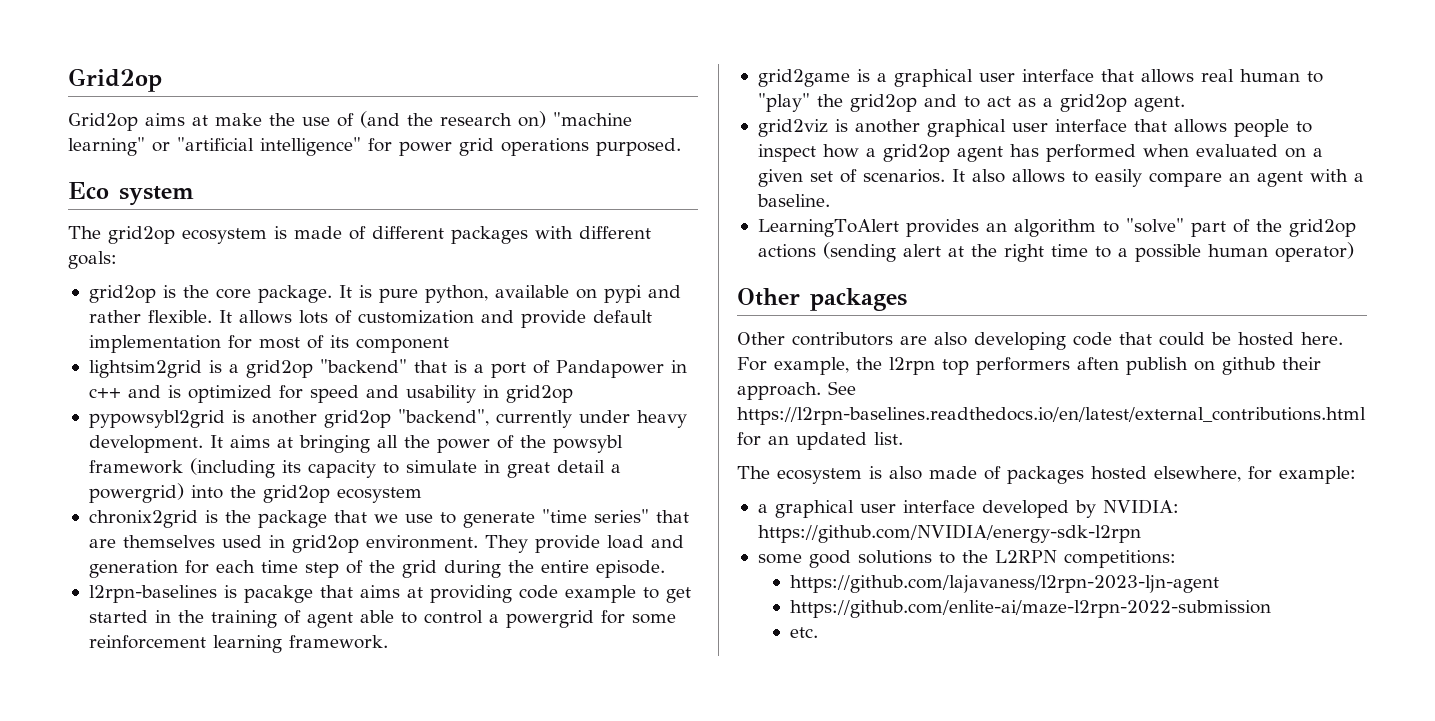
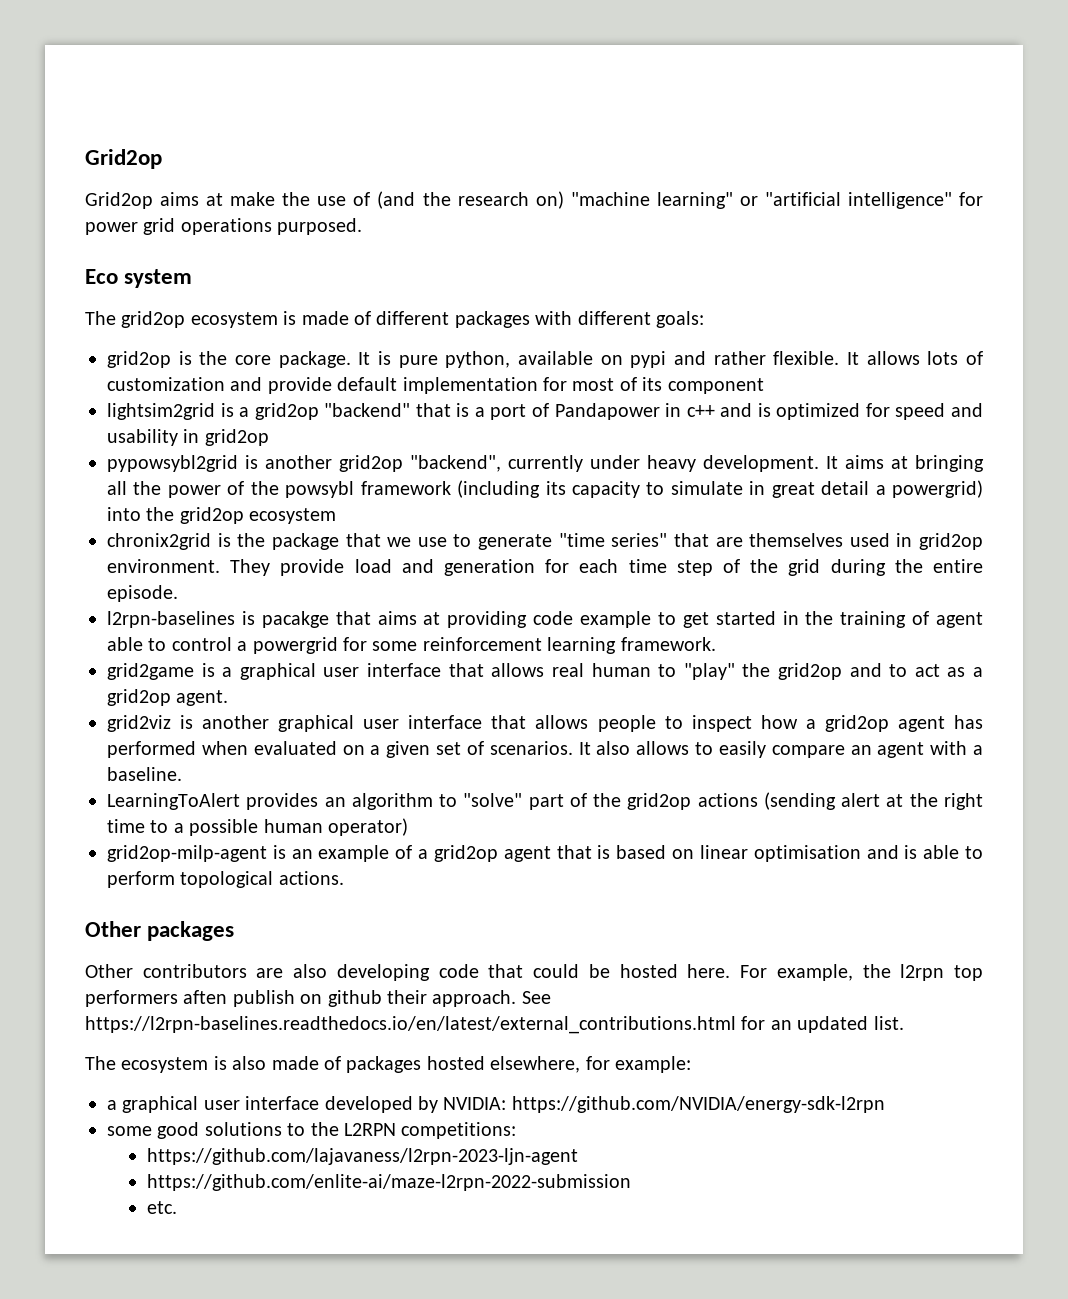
+ grid2op-milp-agent is an example of a grid2op agent that is based on linear optimisation and is able to perform topological actions.

